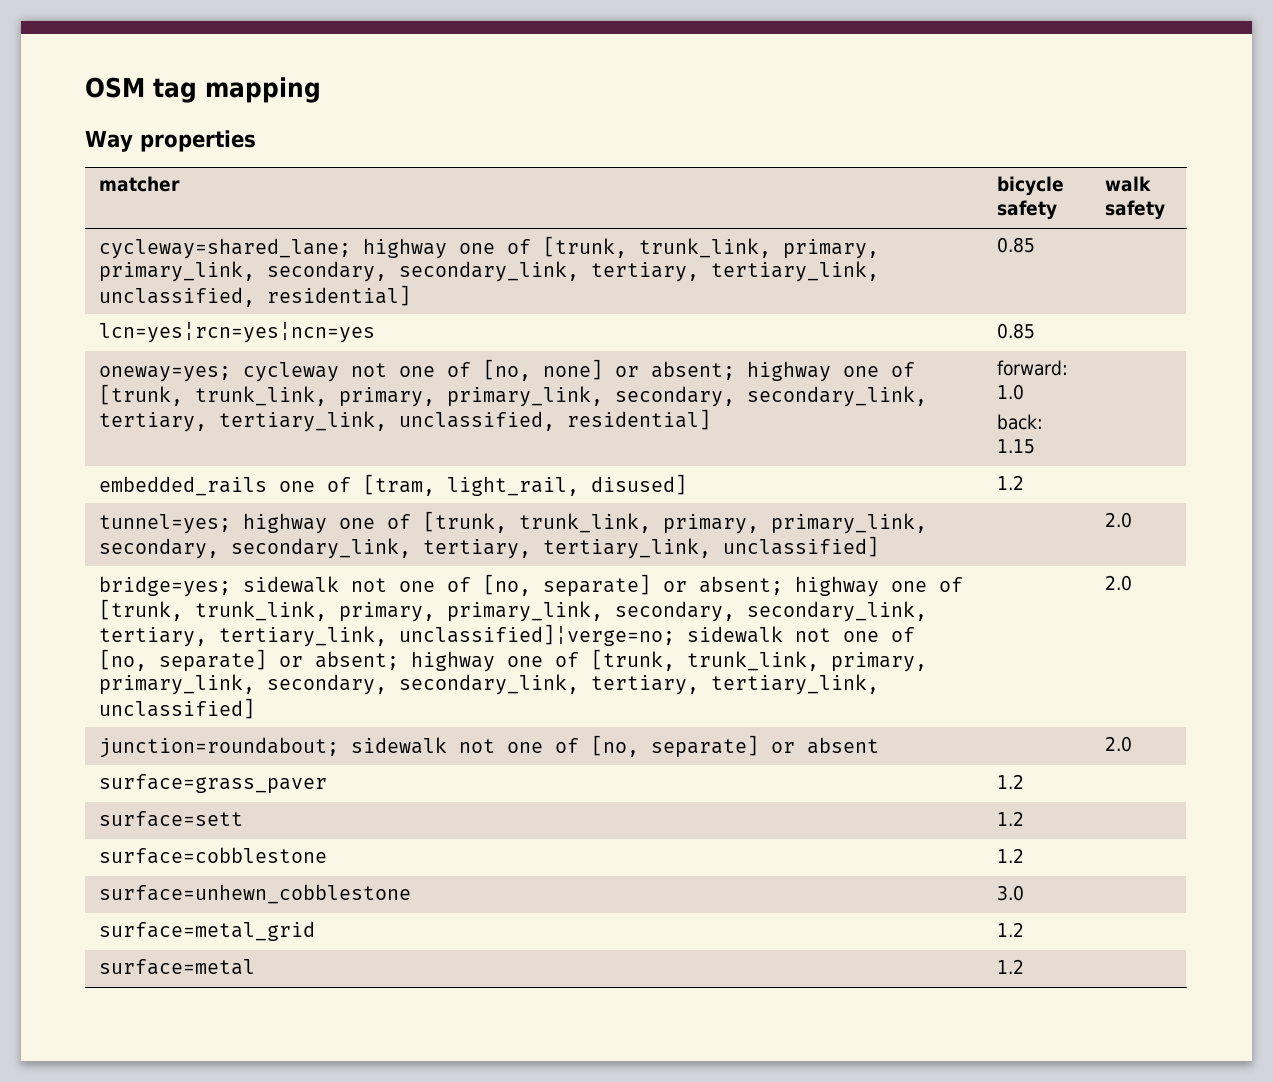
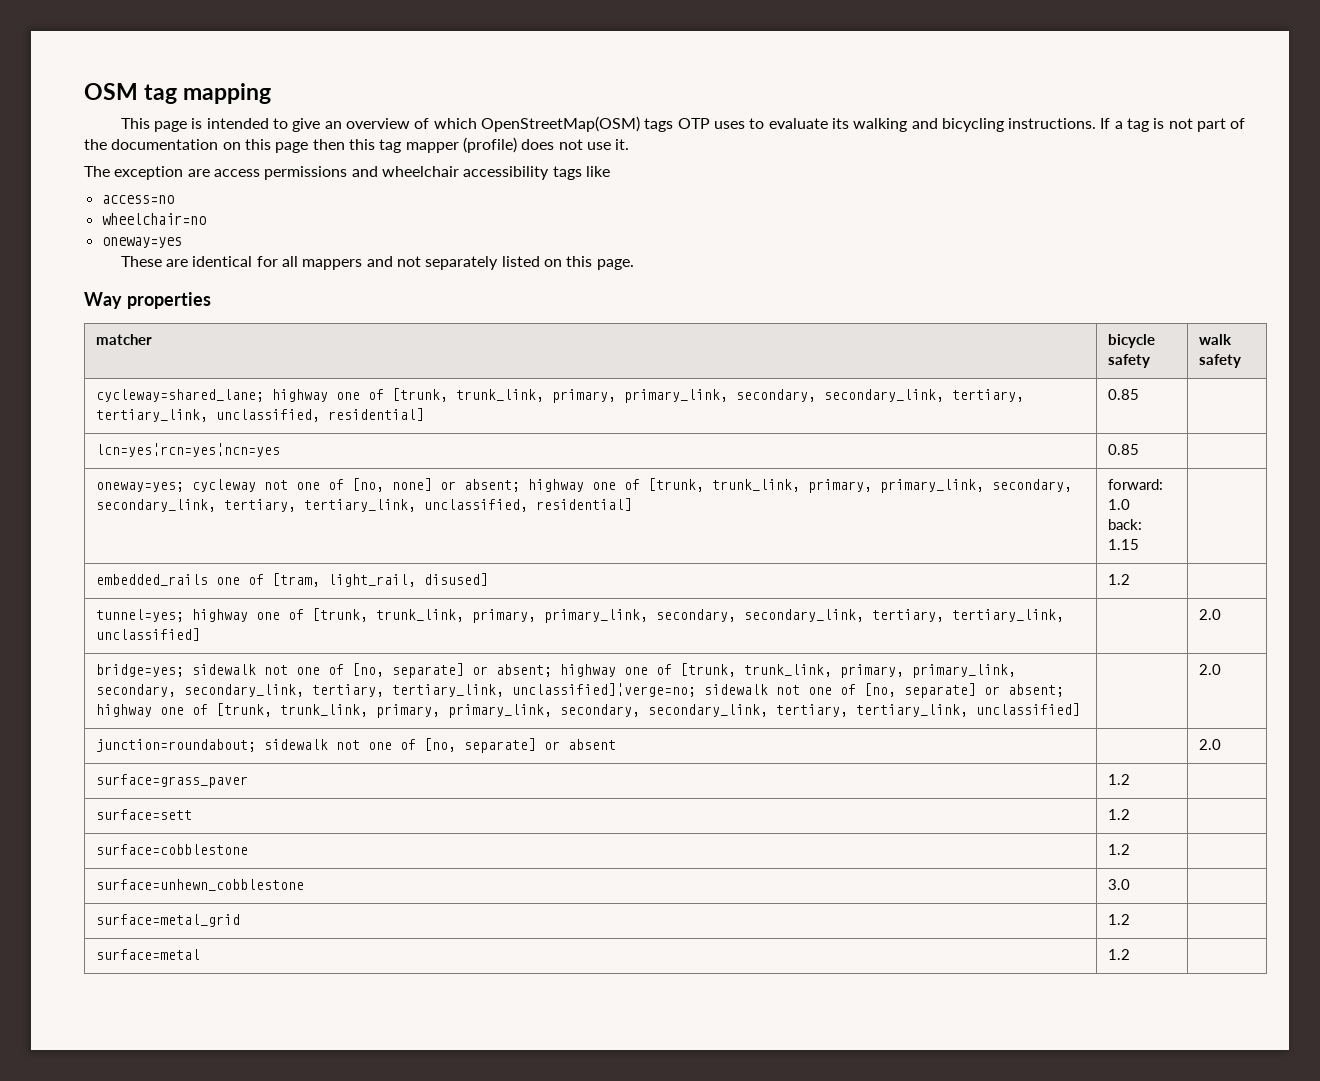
+ This page is intended to give an overview of which OpenStreetMap(OSM) tags OTP uses to evaluate its walking and bicycling instructions. If a tag is not part of the documentation on this page then this tag mapper (profile) does not use it.
+ The exception are access permissions and wheelchair accessibility tags like
+ access=no
+ wheelchair=no
+ oneway=yes
+ These are identical for all mappers and not separately listed on this page.

